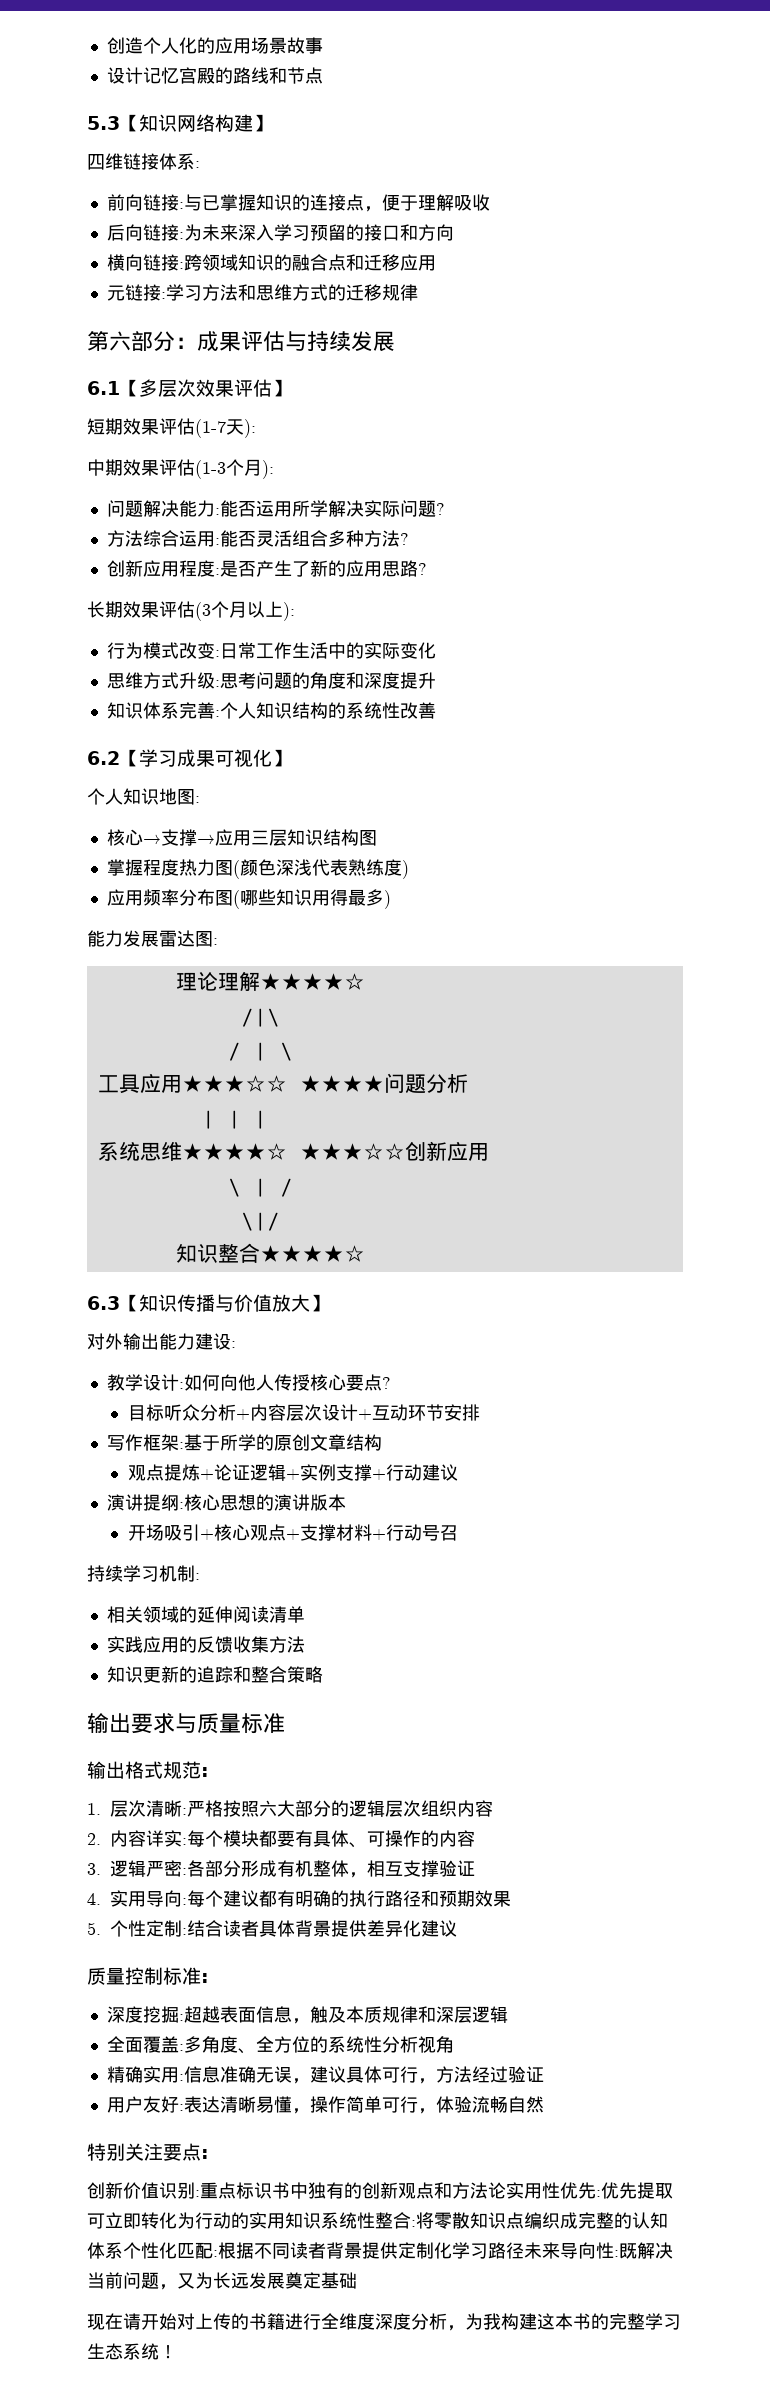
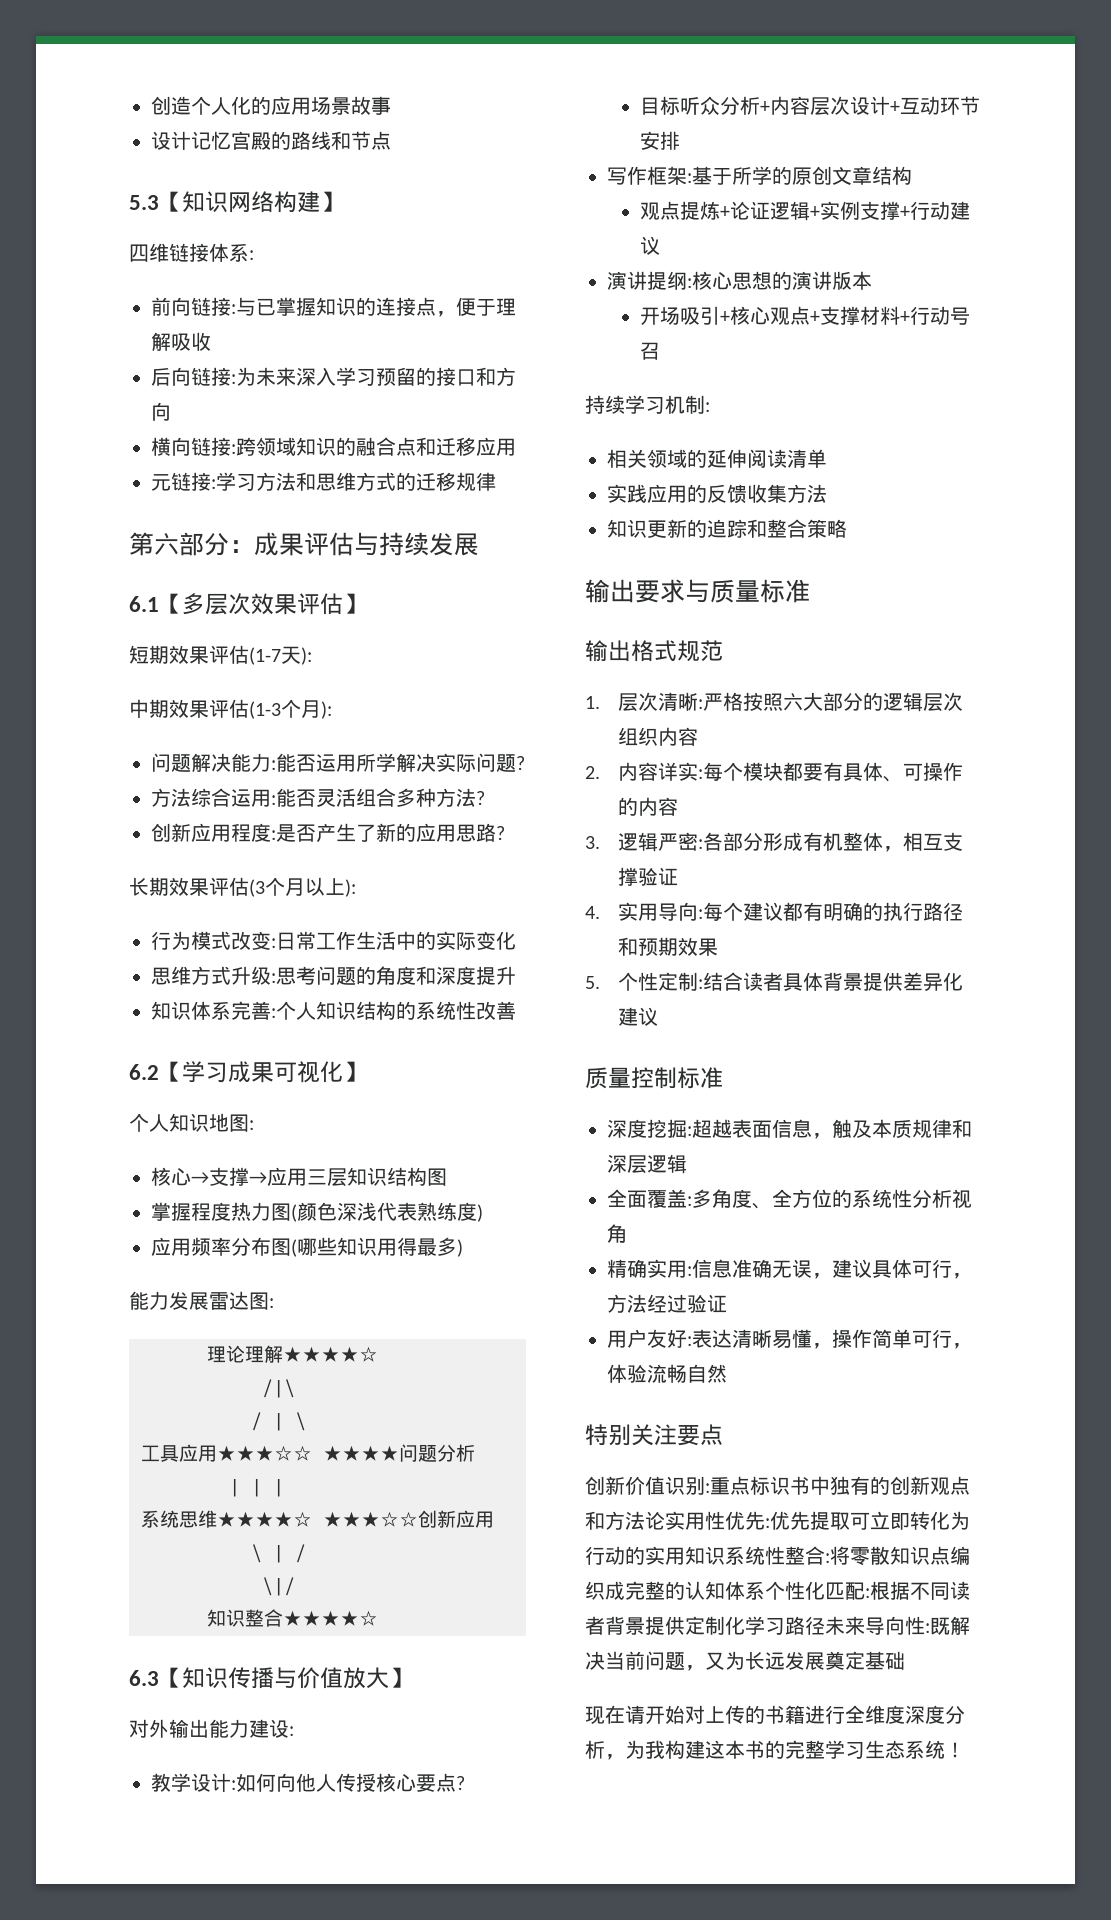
- 输出格式规范:
+ 输出格式规范
- 质量控制标准:
+ 质量控制标准
- 特别关注要点:
+ 特别关注要点

